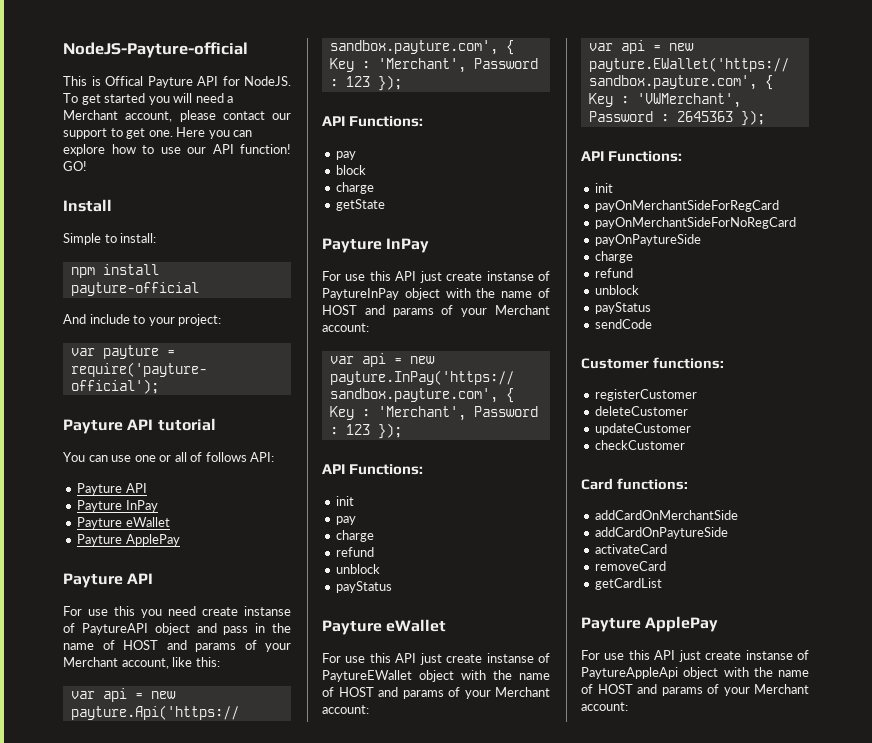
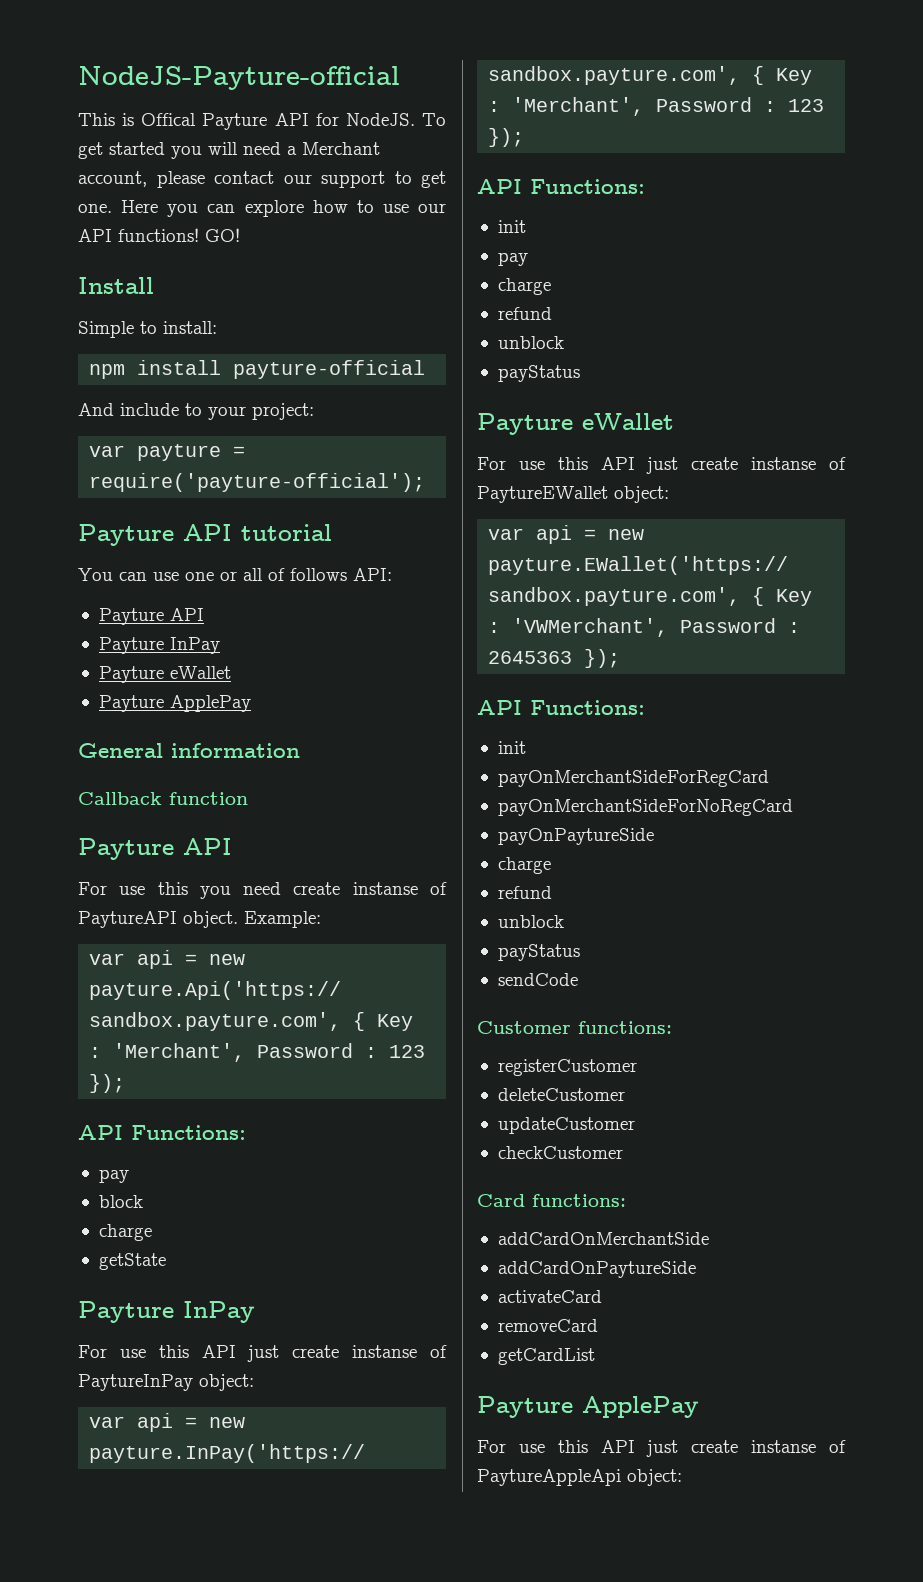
- Here you can explore how to use our API function!
+ Here you can explore how to use our API functions!
+ General information
+ Callback function
- For use this you need create instanse of PaytureAPI object and pass in the name of HOST and params of your Merchant account, like this:
+ For use this you need create instanse of PaytureAPI object. Example:
- For use this API just create instanse of PaytureInPay object with the name of HOST and params of your Merchant account:
+ For use this API just create instanse of PaytureInPay object:
- For use this API just create instanse of PaytureEWallet object with the name of HOST and params of your Merchant account:
+ For use this API just create instanse of PaytureEWallet object:
- For use this API just create instanse of PaytureAppleApi object with the name of HOST and params of your Merchant account:
+ For use this API just create instanse of PaytureAppleApi object:

